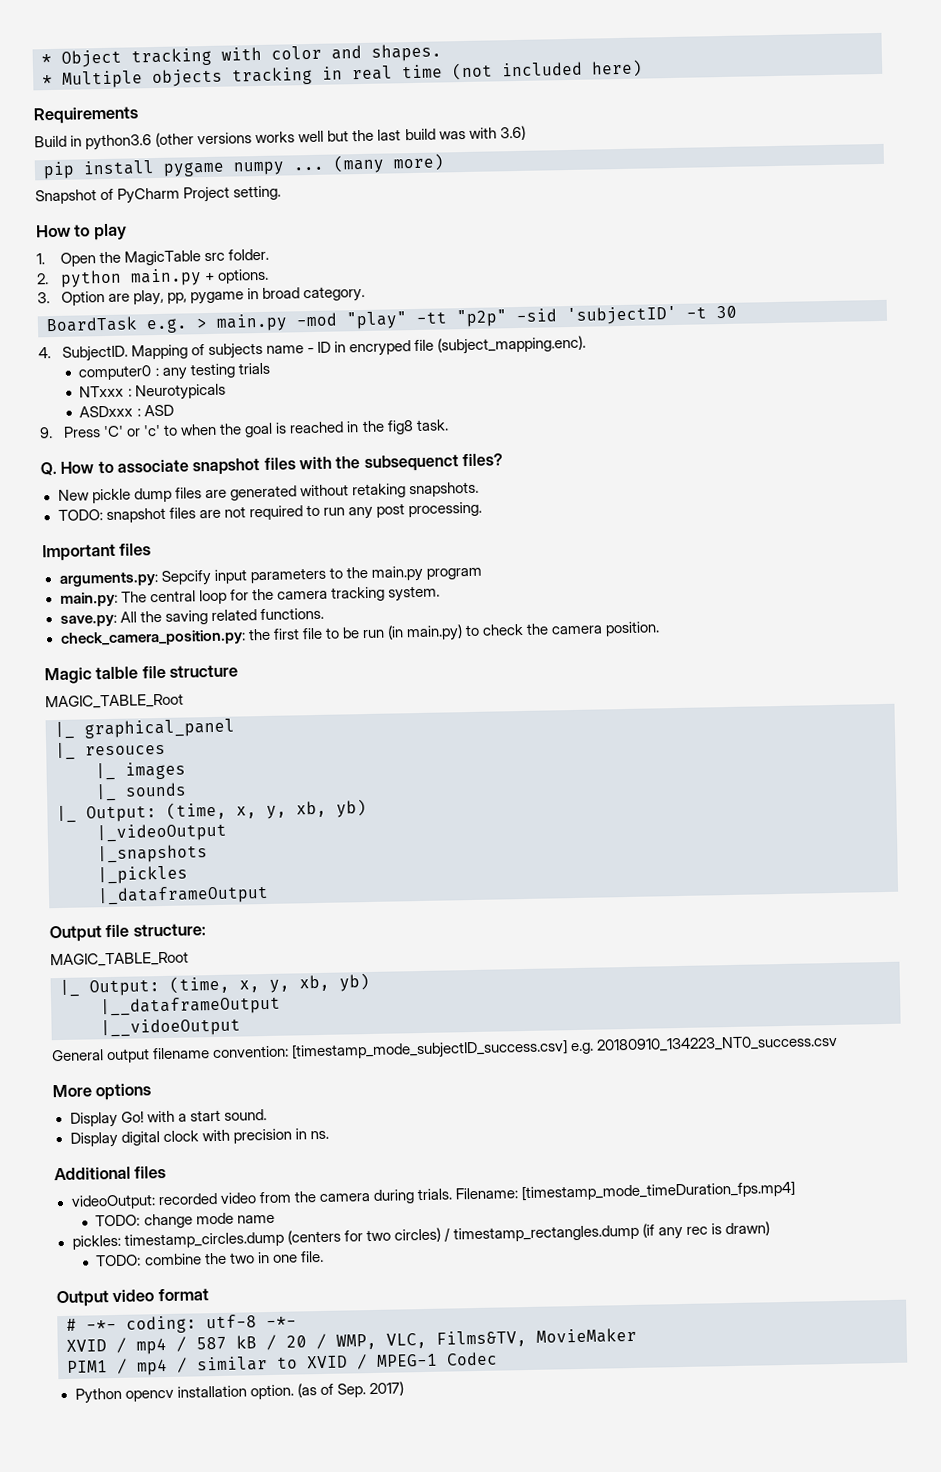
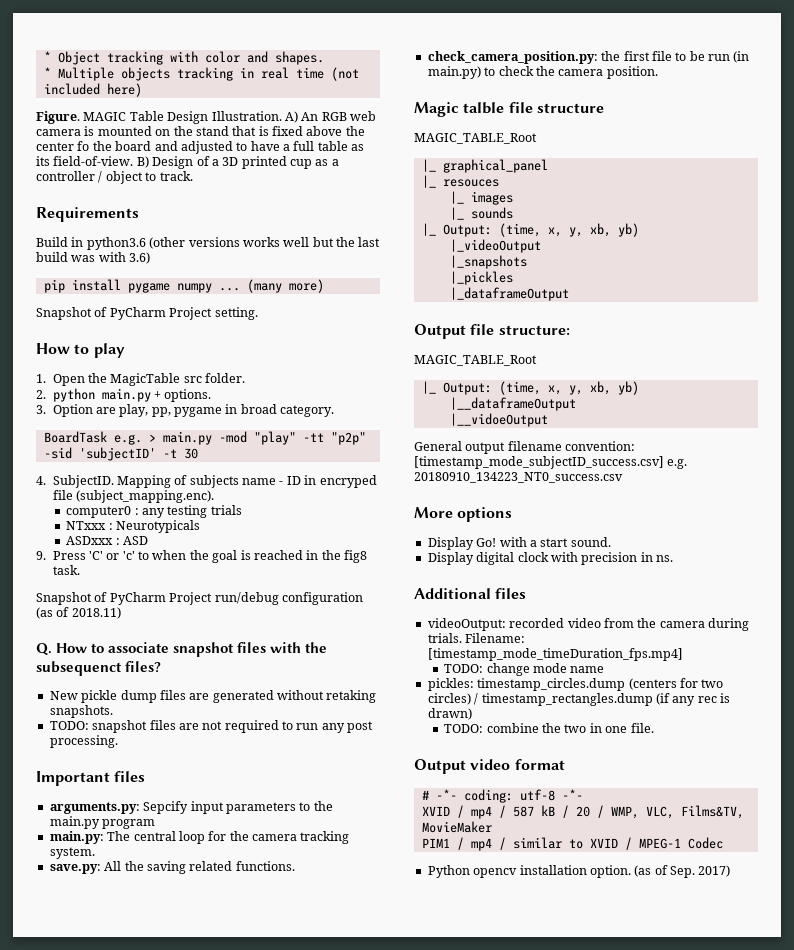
+ Figure. MAGIC Table Design Illustration. A) An RGB web camera is mounted on the stand that is fixed above the center fo the board and adjusted to have a full table as its field-of-view. B) Design of a 3D printed cup as a controller / object to track.
+ Snapshot of PyCharm Project run/debug configuration (as of 2018.11)

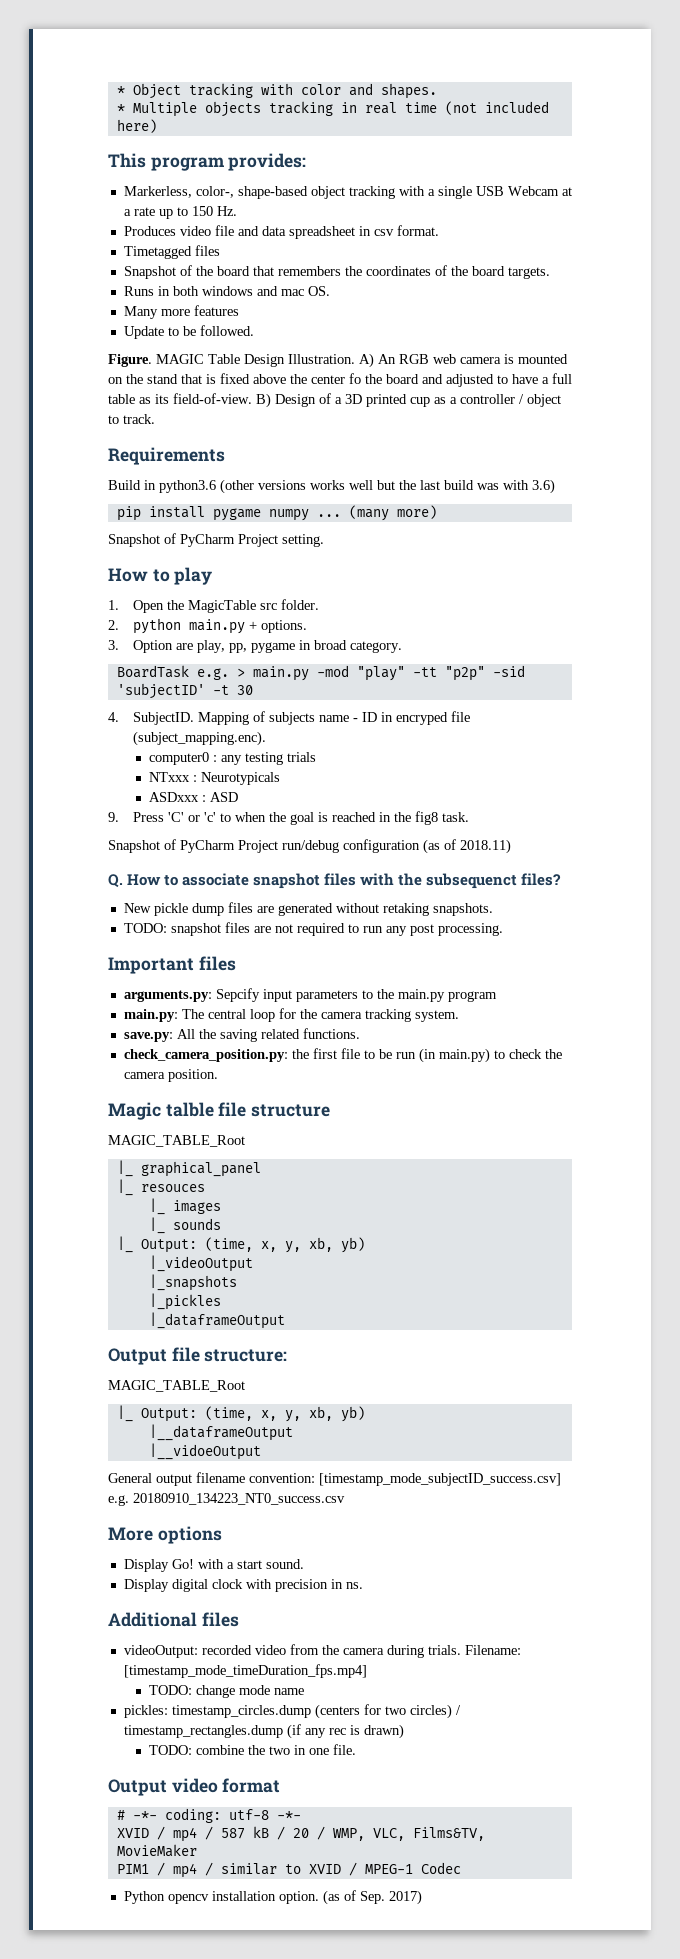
+ This program provides:
+ Markerless, color-, shape-based object tracking with a single USB Webcam at a rate up to 150 Hz.
+ Produces video file and data spreadsheet in csv format.
+ Timetagged files
+ Snapshot of the board that remembers the coordinates of the board targets.
+ Runs in both windows and mac OS.
+ Many more features
+ Update to be followed.

